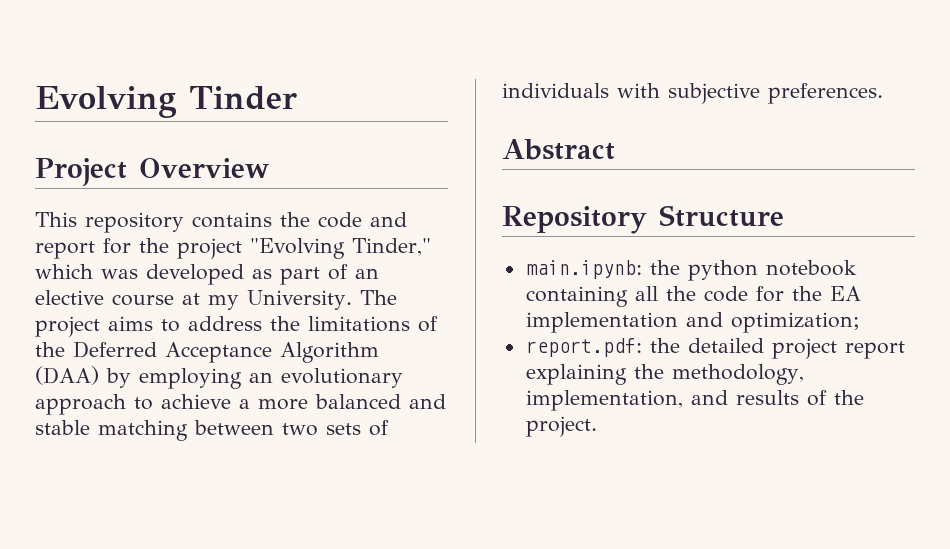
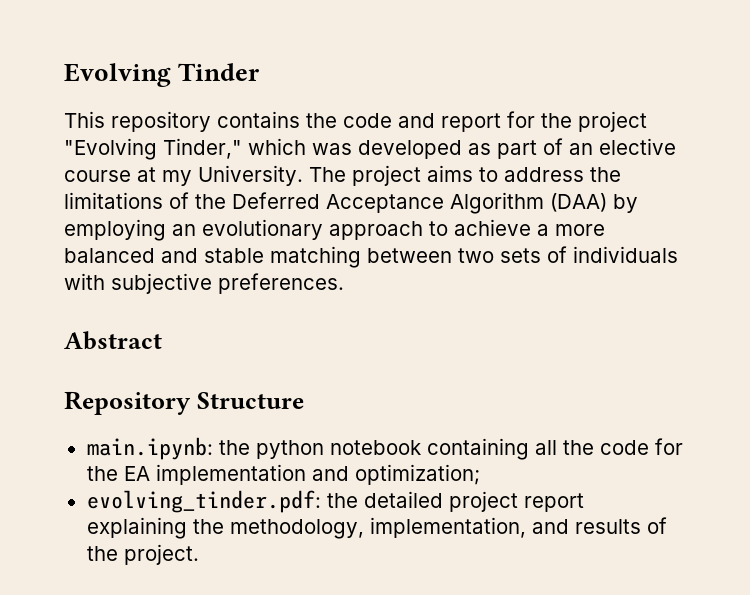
- Project Overview
- report.pdf: the detailed project report explaining the methodology, implementation, and results of the project.
+ evolving_tinder.pdf: the detailed project report explaining the methodology, implementation, and results of the project.

